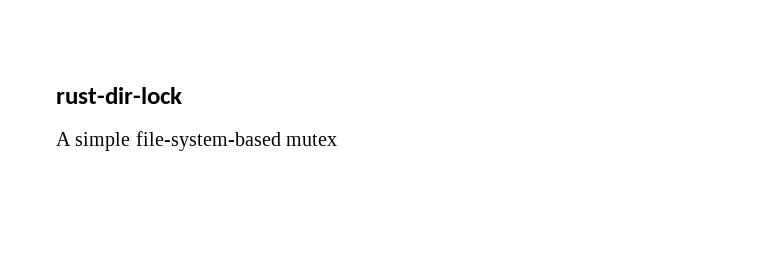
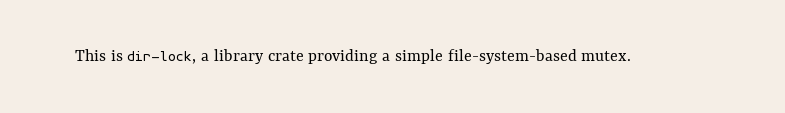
- rust-dir-lock
- A simple file-system-based mutex
+ This is dir-lock, a library crate providing a simple file-system-based mutex.

